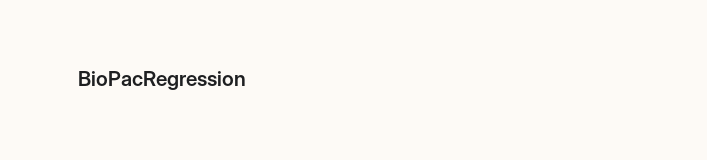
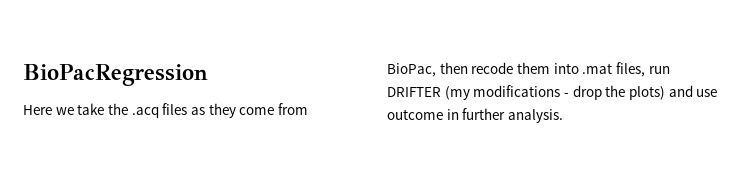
+ Here we take the .acq files as they come from BioPac, then recode them into .mat files, run DRIFTER (my modifications - drop the plots) and use outcome in further analysis.

